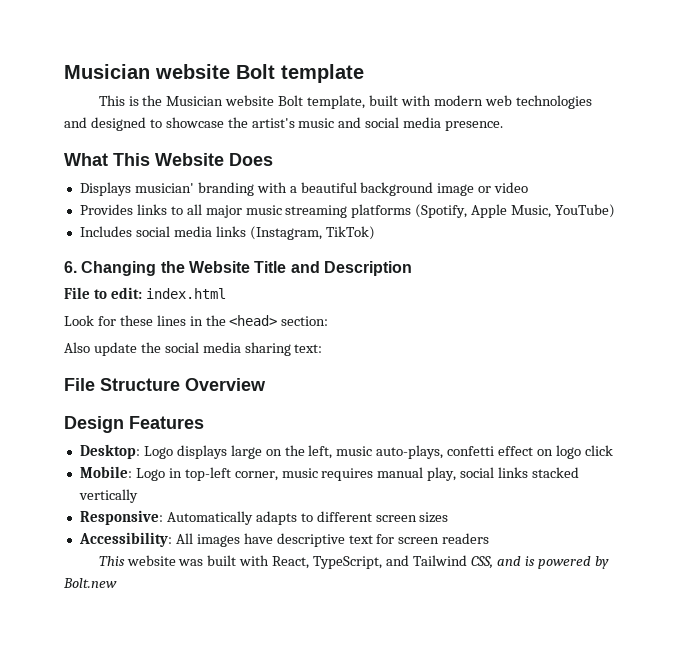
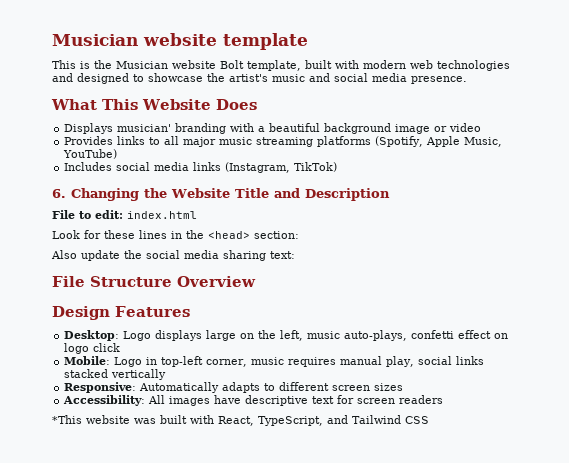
- Musician website Bolt template
+ Musician website template
- This website was built with React, TypeScript, and Tailwind CSS, and is powered by Bolt.new
+ *This website was built with React, TypeScript, and Tailwind CSS

